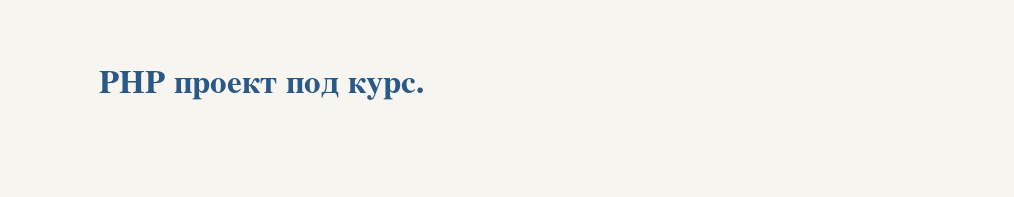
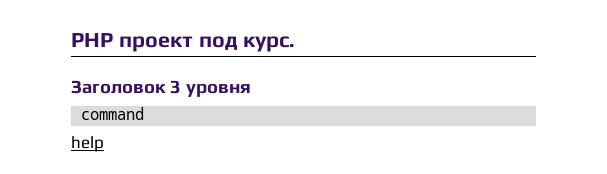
+ Заголовок 3 уровня
+ command
+ help

